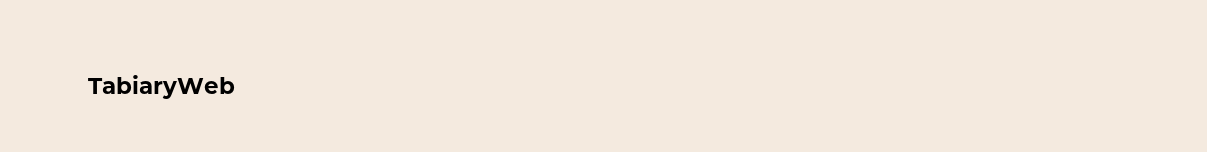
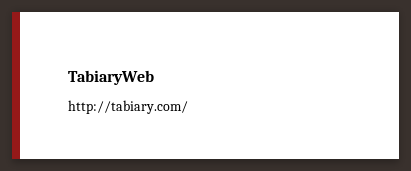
+ http://tabiary.com/

